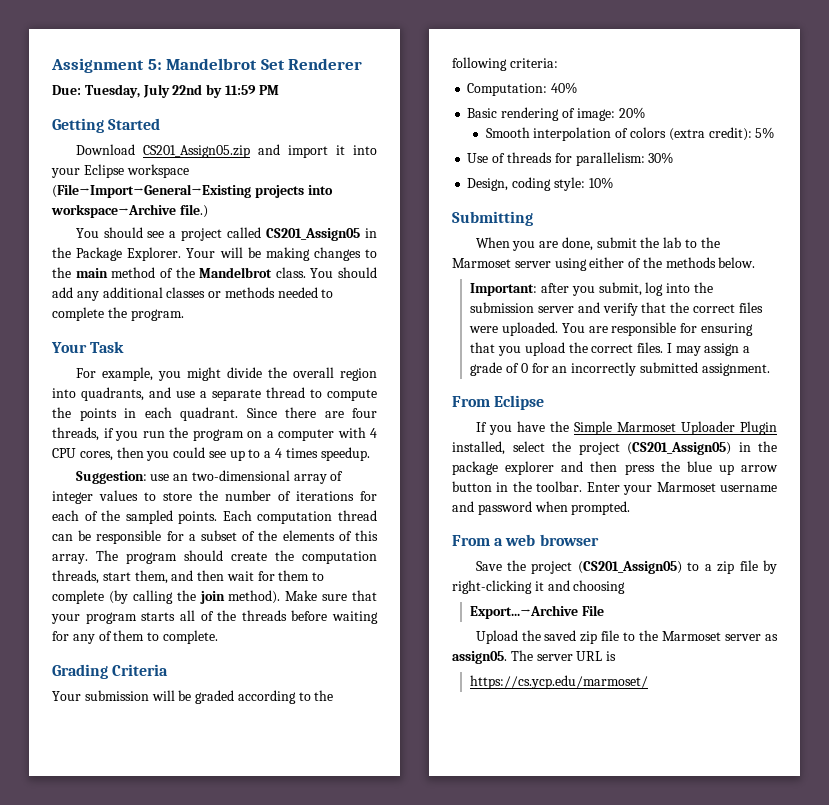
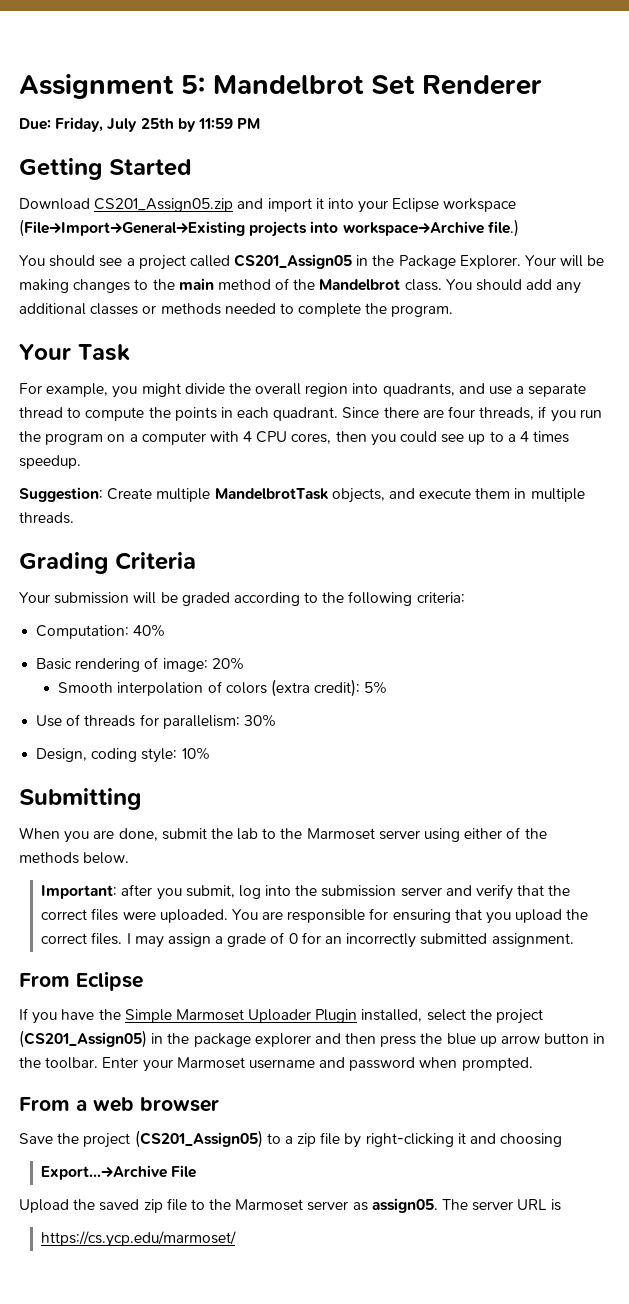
- Due: Tuesday, July 22nd by 11:59 PM
+ Due: Friday, July 25th by 11:59 PM
- Suggestion: use an two-dimensional array of integer values to store the number of iterations for each of the sampled points. Each computation thread can be responsible for a subset of the elements of this array. The program should create the computation threads, start them, and then wait for them to complete (by calling the join method). Make sure that your program starts all of the threads before waiting for any of them to complete.
+ Suggestion: Create multiple MandelbrotTask objects, and execute them in multiple threads.

